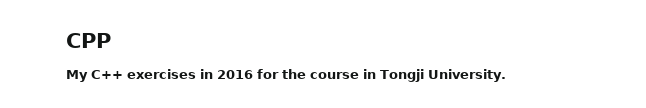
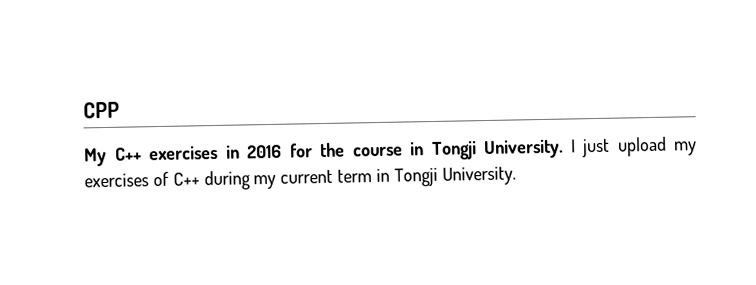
+ I just upload my exercises of C++ during my current term in Tongji University.

